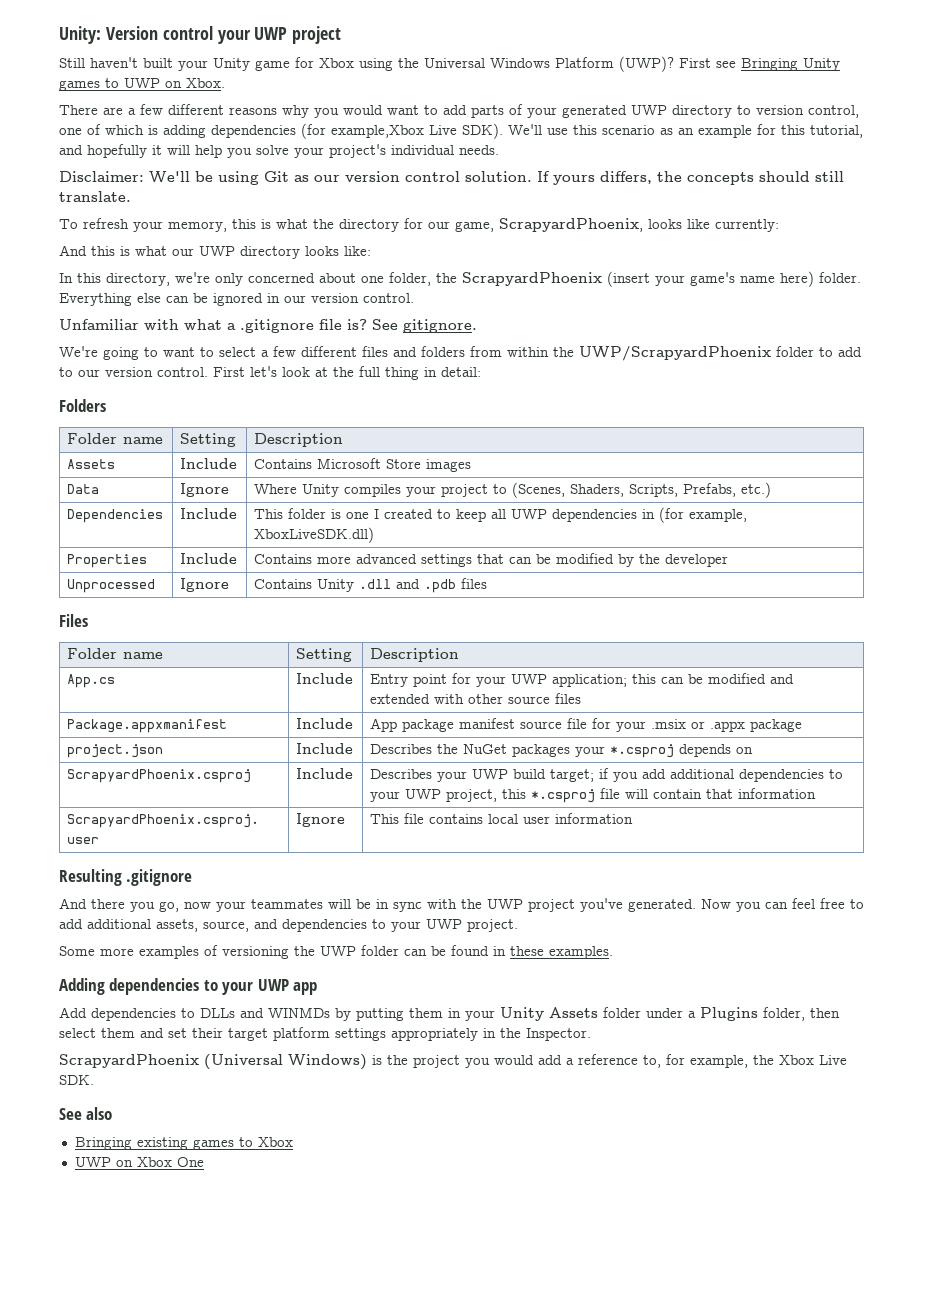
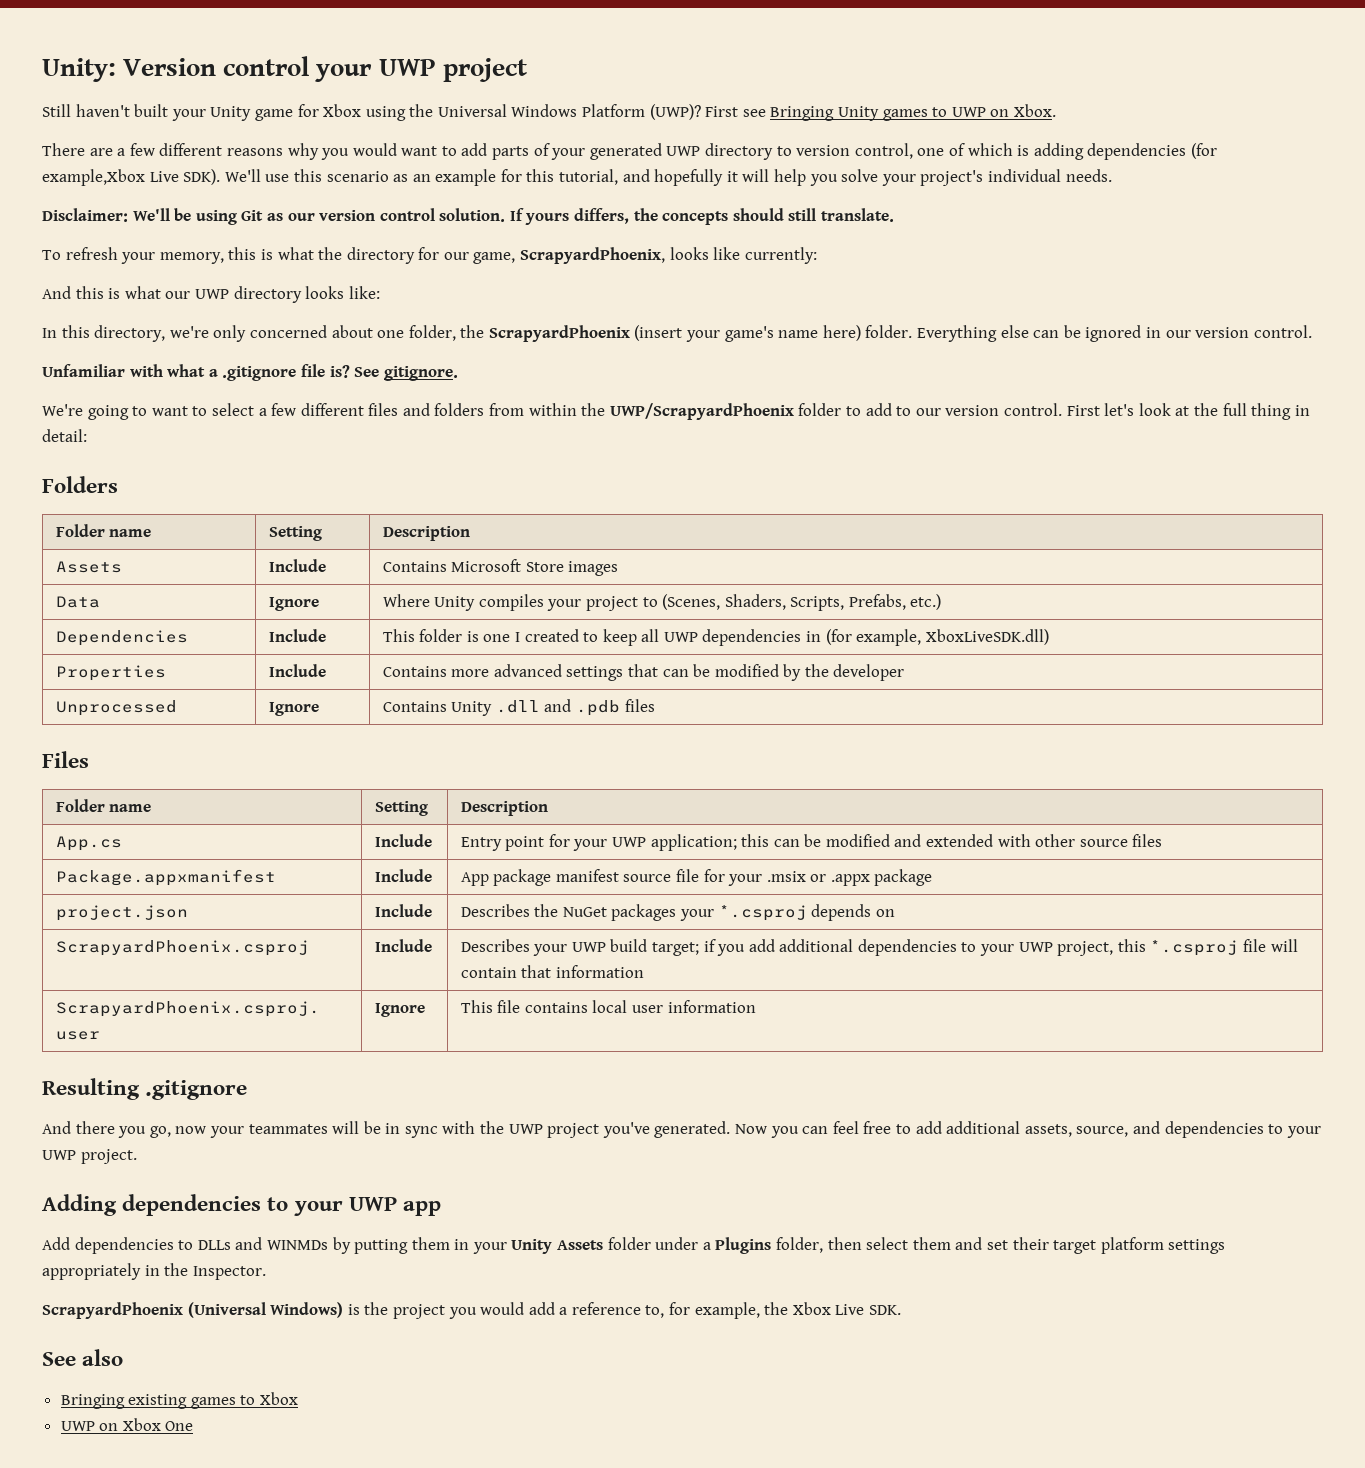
- Some more examples of versioning the UWP folder can be found in these examples.

